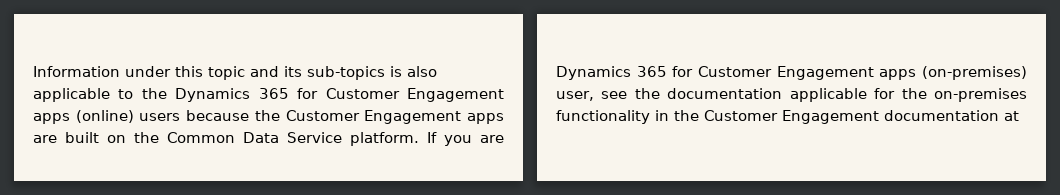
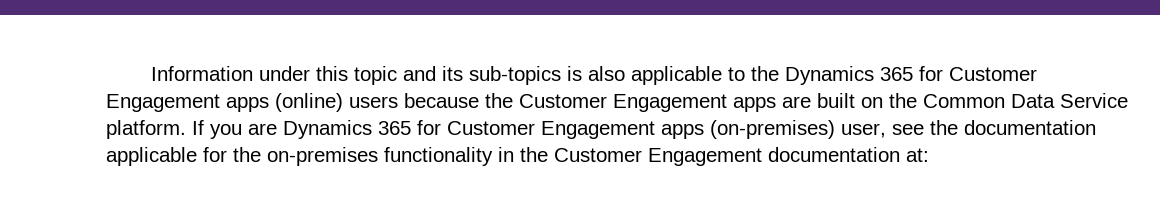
- If you are Dynamics 365 for Customer Engagement apps (on-premises) user, see the documentation applicable for the on-premises functionality in the Customer Engagement documentation at
+ If you are Dynamics 365 for Customer Engagement apps (on-premises) user, see the documentation applicable for the on-premises functionality in the Customer Engagement documentation at:

